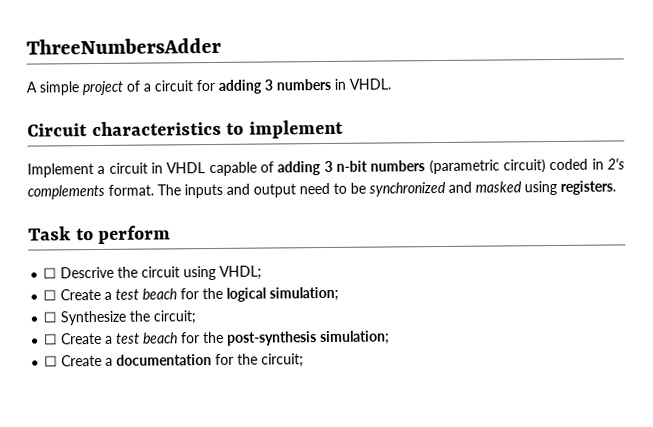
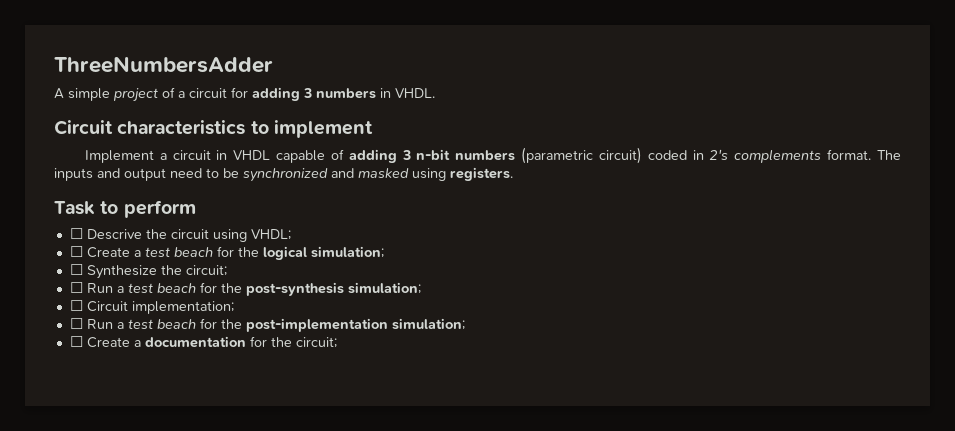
- ☐ Create a test beach for the post-synthesis simulation;
+ ☐ Run a test beach for the post-synthesis simulation;
+ ☐ Circuit implementation;
+ ☐ Run a test beach for the post-implementation simulation;

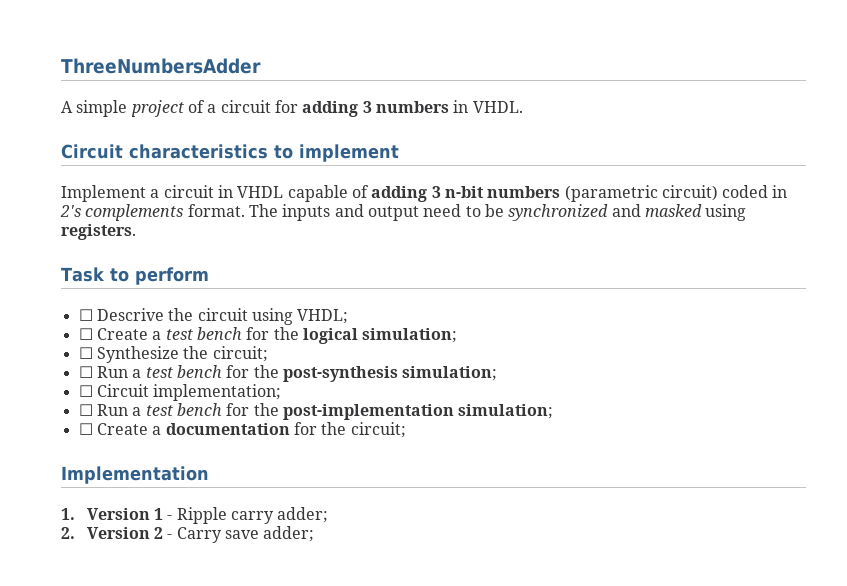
- ☐ Create a test beach for the logical simulation;
+ ☐ Create a test bench for the logical simulation;
- ☐ Run a test beach for the post-synthesis simulation;
+ ☐ Run a test bench for the post-synthesis simulation;
- ☐ Run a test beach for the post-implementation simulation;
+ ☐ Run a test bench for the post-implementation simulation;
+ Implementation
+ 1. Version 1 - Ripple carry adder;
+ 2. Version 2 - Carry save adder;

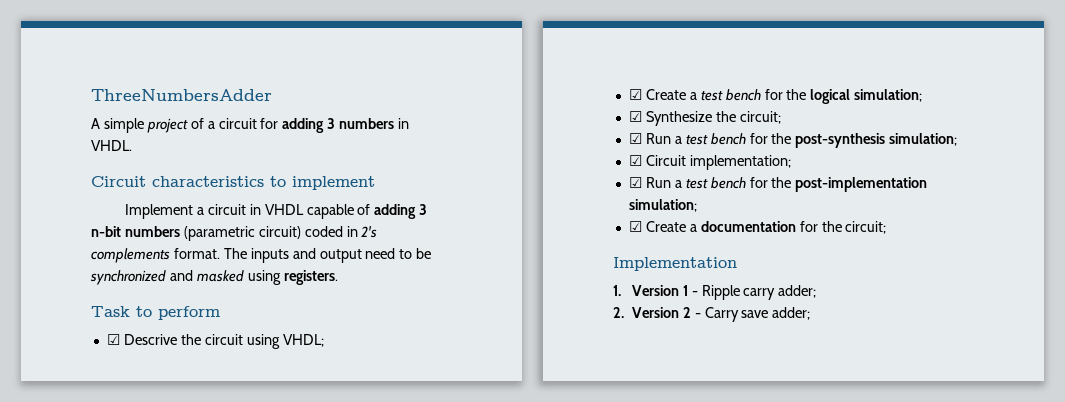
- ☐ Descrive the circuit using VHDL;
+ ☑ Descrive the circuit using VHDL;
- ☐ Create a test bench for the logical simulation;
+ ☑ Create a test bench for the logical simulation;
- ☐ Synthesize the circuit;
+ ☑ Synthesize the circuit;
- ☐ Run a test bench for the post-synthesis simulation;
+ ☑ Run a test bench for the post-synthesis simulation;
- ☐ Circuit implementation;
+ ☑ Circuit implementation;
- ☐ Run a test bench for the post-implementation simulation;
+ ☑ Run a test bench for the post-implementation simulation;
- ☐ Create a documentation for the circuit;
+ ☑ Create a documentation for the circuit;

